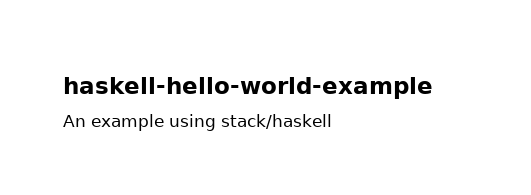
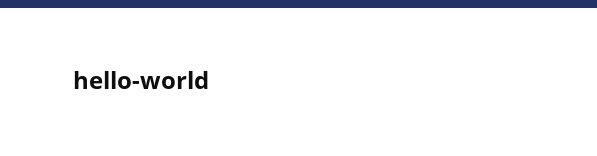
- haskell-hello-world-example
- An example using stack/haskell
+ hello-world

